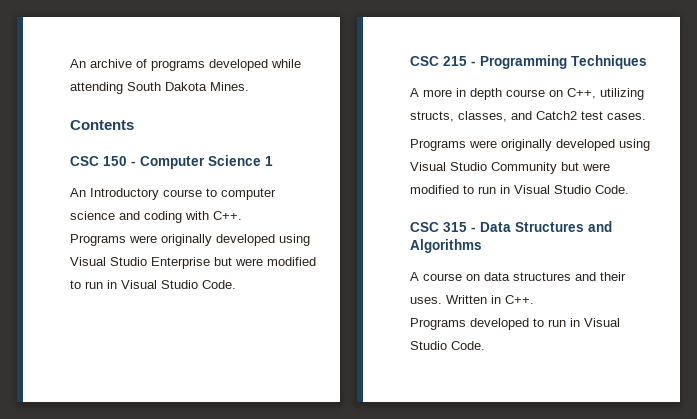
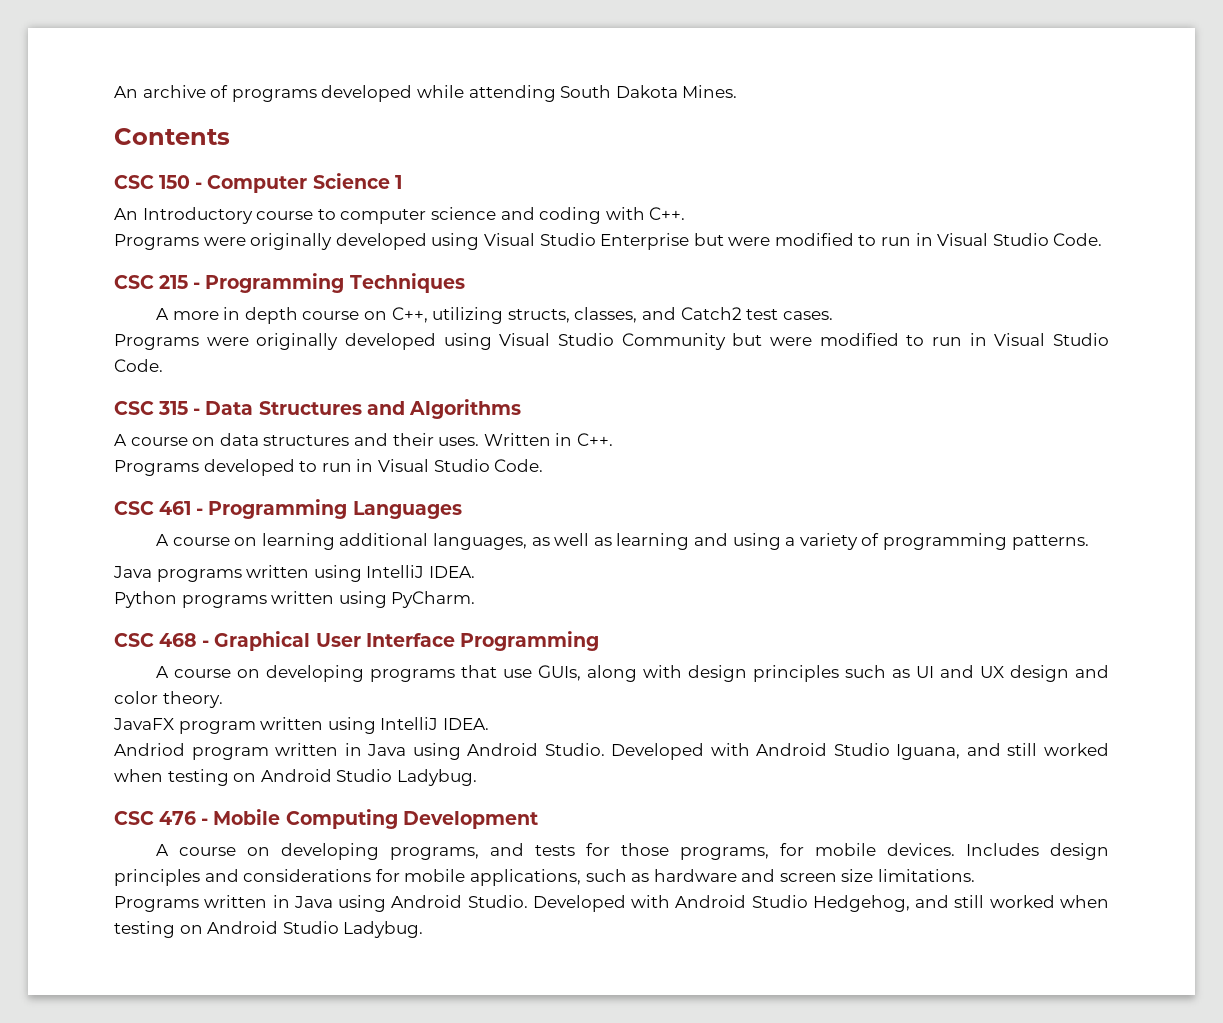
+ CSC 461 - Programming Languages
+ A course on learning additional languages, as well as learning and using a variety of programming patterns.
+ Java programs written using IntelliJ IDEA.
+ Python programs written using PyCharm.
+ CSC 468 - Graphical User Interface Programming
+ A course on developing programs that use GUIs, along with design principles such as UI and UX design and color theory.
+ JavaFX program written using IntelliJ IDEA.
+ Andriod program written in Java using Android Studio. Developed with Android Studio Iguana, and still worked when testing on Android Studio Ladybug.
+ CSC 476 - Mobile Computing Development
+ A course on developing programs, and tests for those programs, for mobile devices. Includes design principles and considerations for mobile applications, such as hardware and screen size limitations.
+ Programs written in Java using Android Studio. Developed with Android Studio Hedgehog, and still worked when testing on Android Studio Ladybug.

